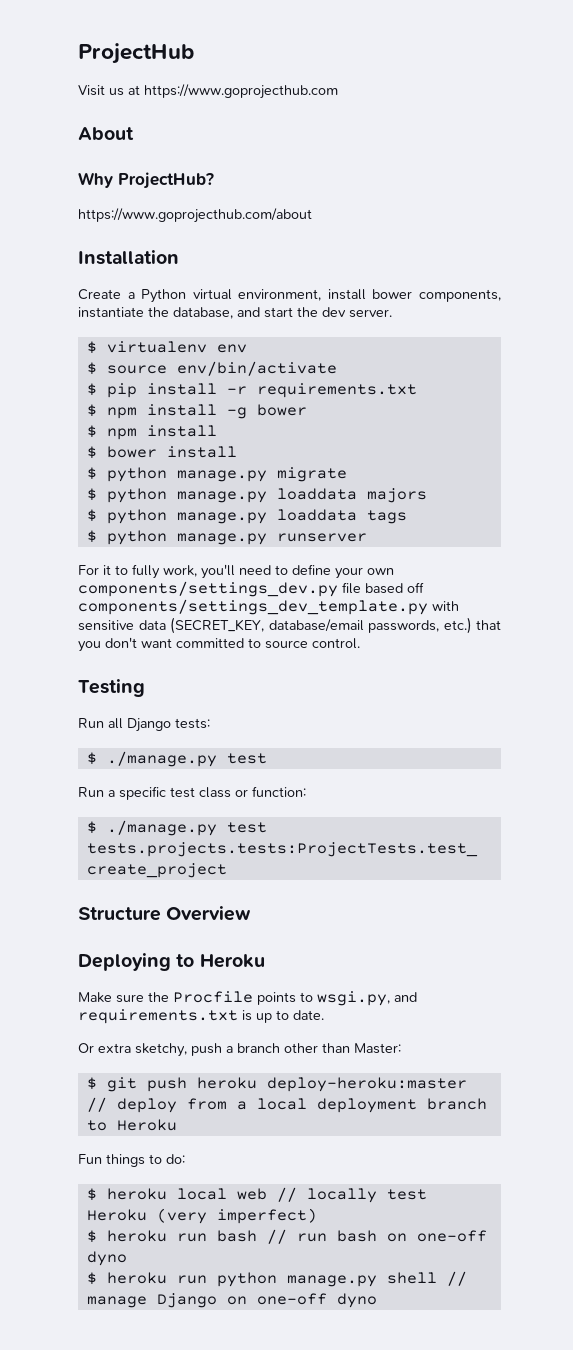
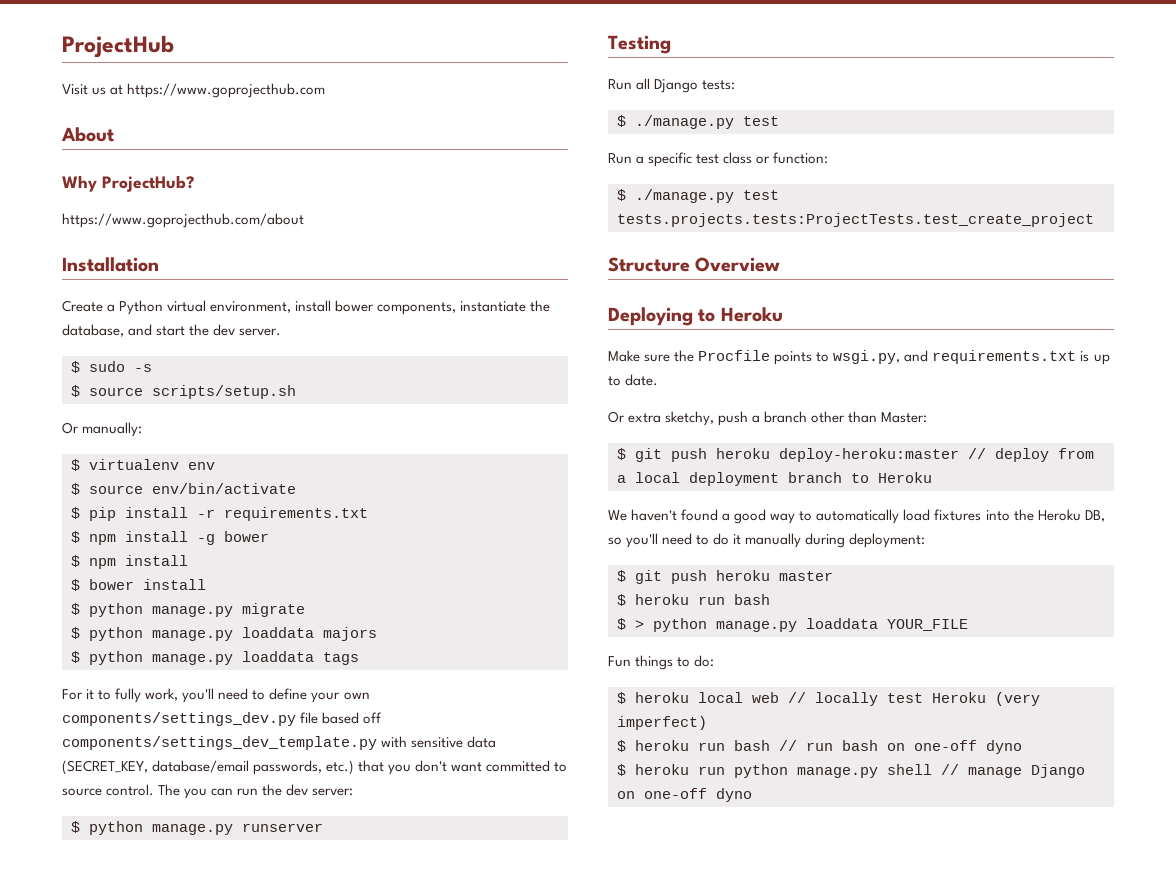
+ $ sudo -s
+ $ source scripts/setup.sh
+ Or manually:
- $ python manage.py runserver
+ The you can run the dev server:
+ $ python manage.py runserver
+ We haven't found a good way to automatically load fixtures into the Heroku DB, so you'll need to do it manually during deployment:
+ $ git push heroku master
+ $ heroku run bash
+ $ > python manage.py loaddata YOUR_FILE

